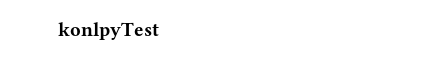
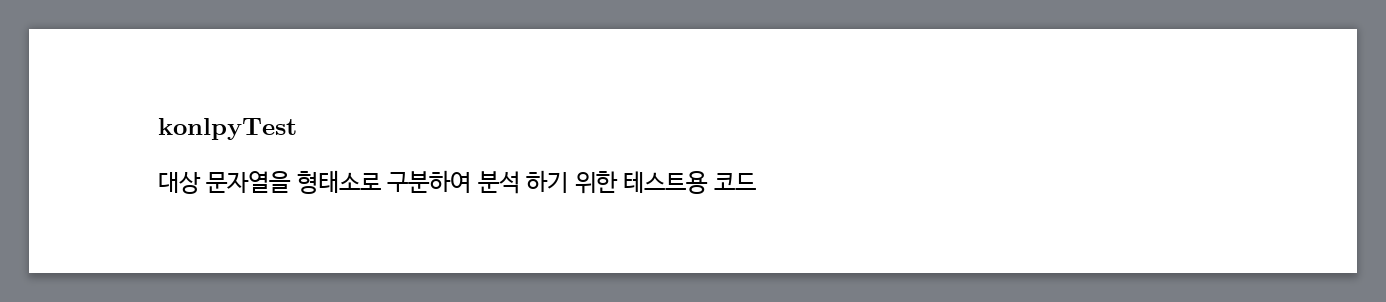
+ 대상 문자열을 형태소로 구분하여 분석 하기 위한 테스트용 코드

